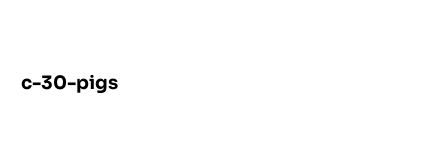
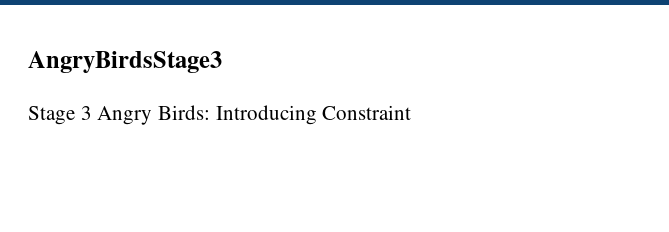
- c-30-pigs
+ AngryBirdsStage3
+ Stage 3 Angry Birds: Introducing Constraint

